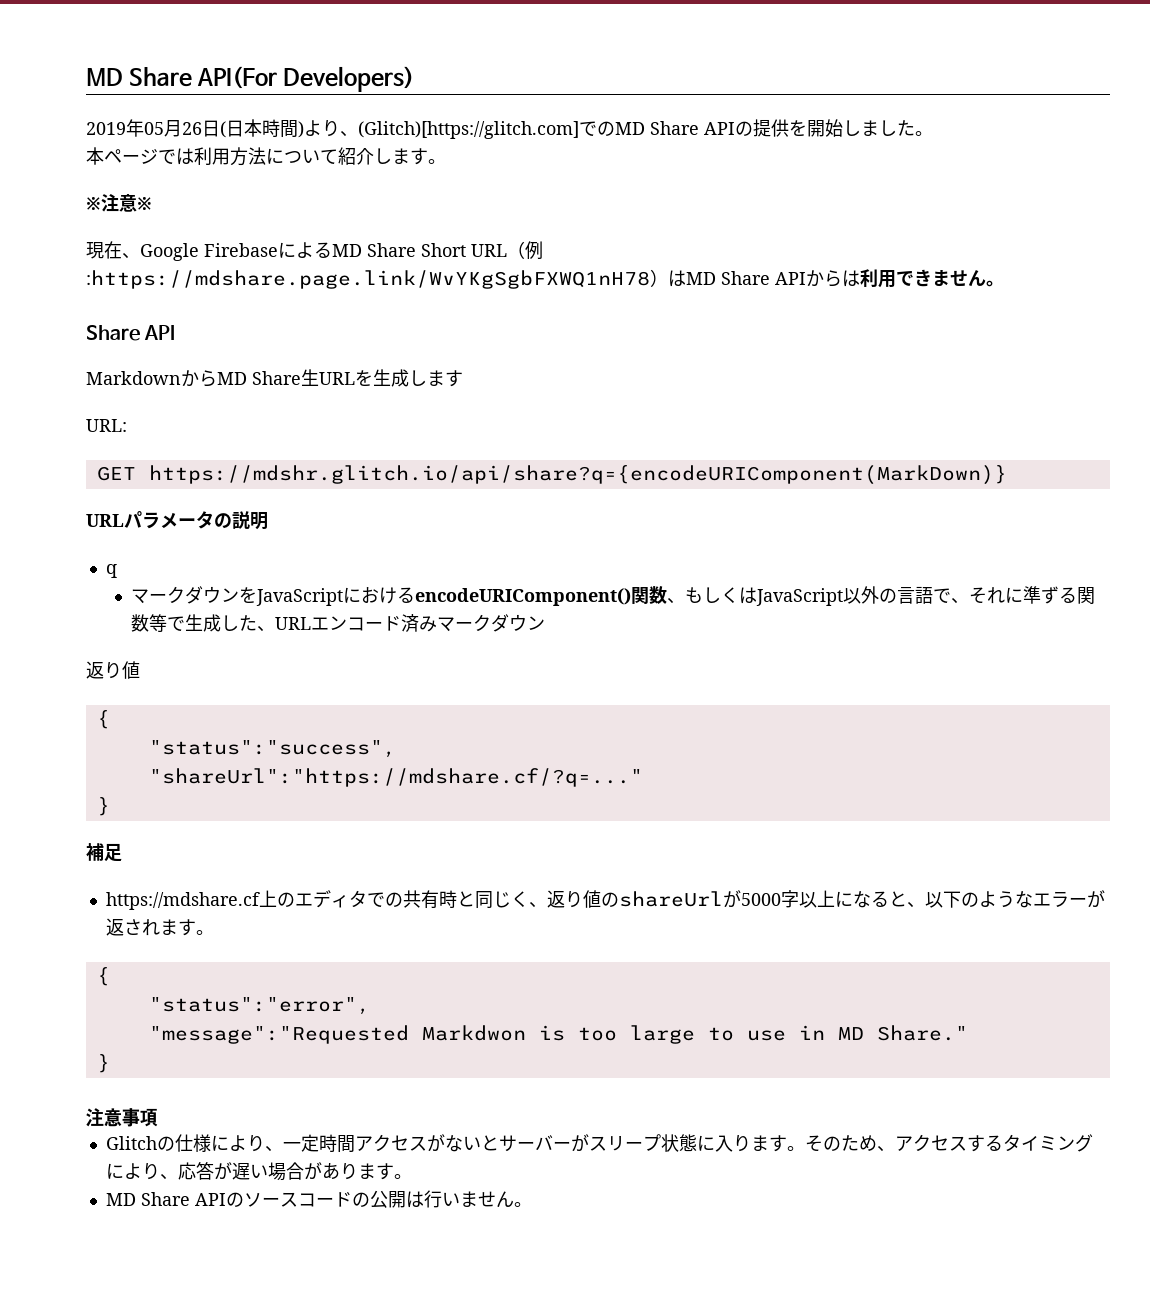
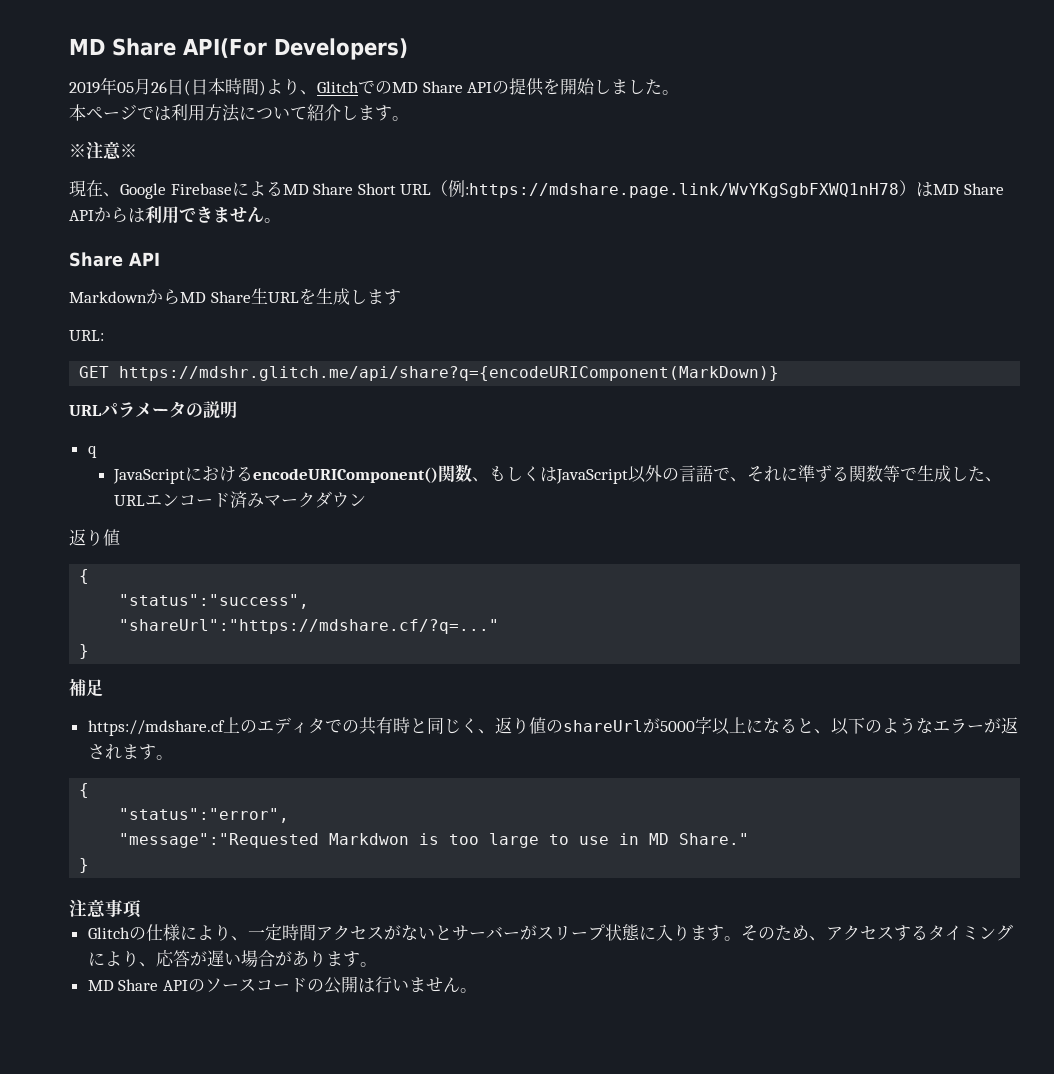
- 2019年05月26日(日本時間)より、(Glitch)[https://glitch.com]でのMD Share APIの提供を開始しました。
+ 2019年05月26日(日本時間)より、GlitchでのMD Share APIの提供を開始しました。
- GET https://mdshr.glitch.io/api/share?q={encodeURIComponent(MarkDown)}
+ GET https://mdshr.glitch.me/api/share?q={encodeURIComponent(MarkDown)}
- マークダウンをJavaScriptにおけるencodeURIComponent()関数、もしくはJavaScript以外の言語で、それに準ずる関数等で生成した、URLエンコード済みマークダウン
+ JavaScriptにおけるencodeURIComponent()関数、もしくはJavaScript以外の言語で、それに準ずる関数等で生成した、URLエンコード済みマークダウン

